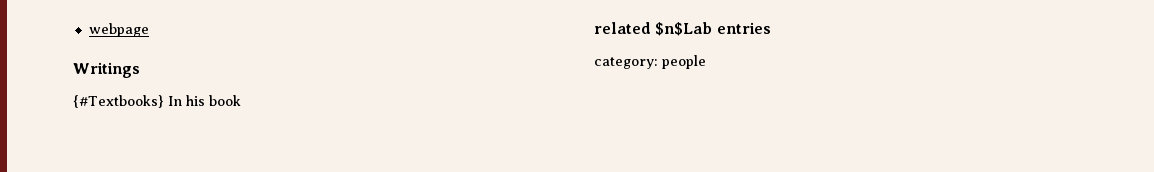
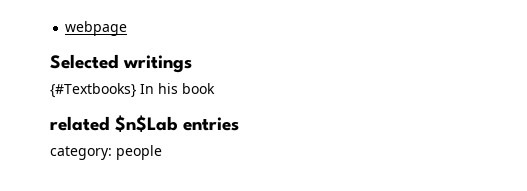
- Writings
+ Selected writings

